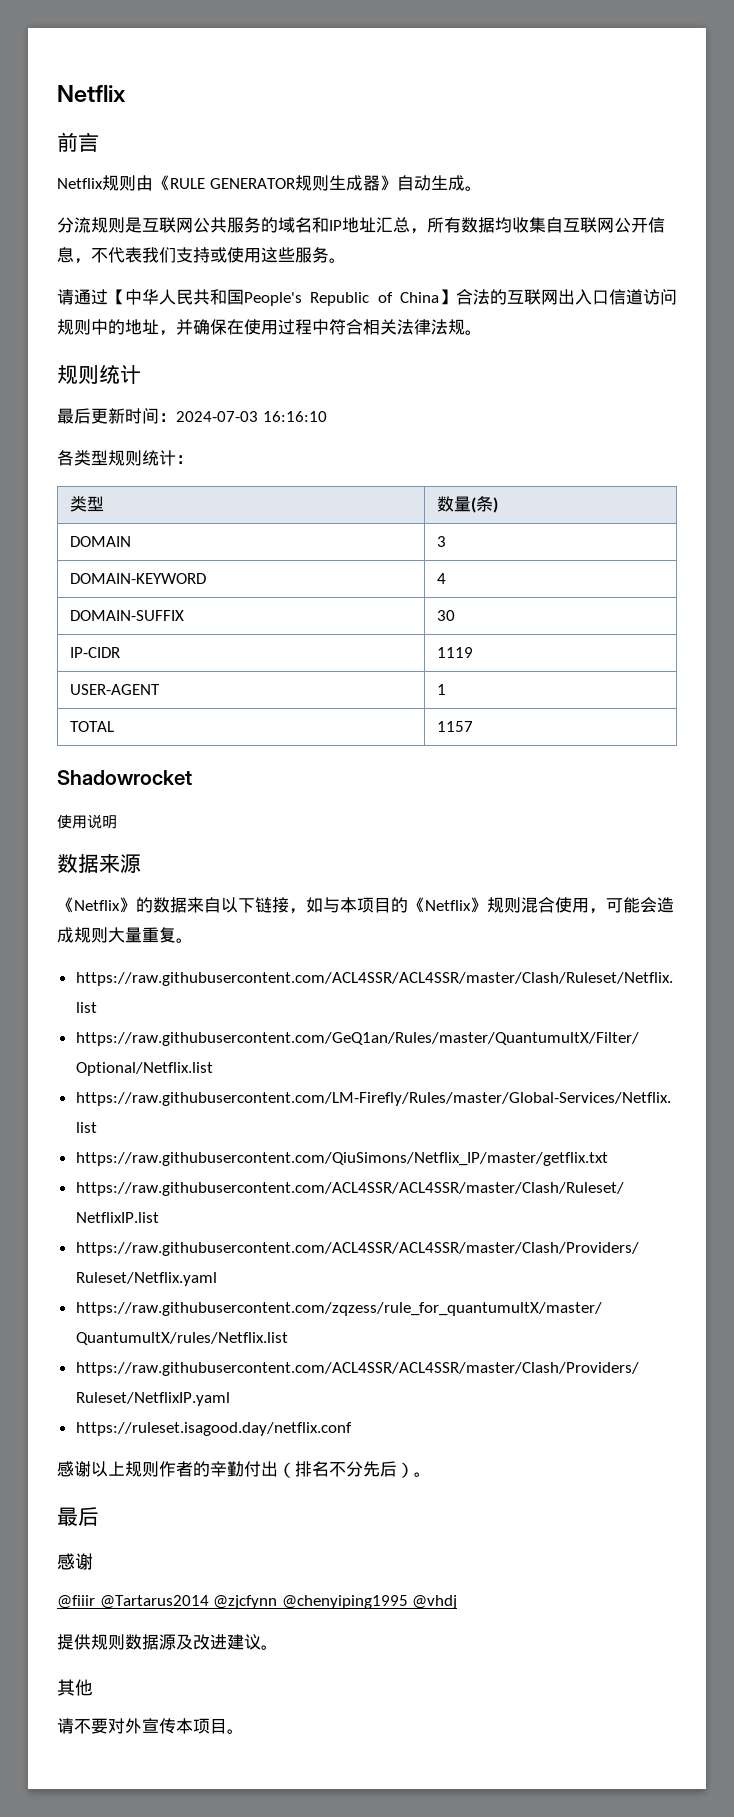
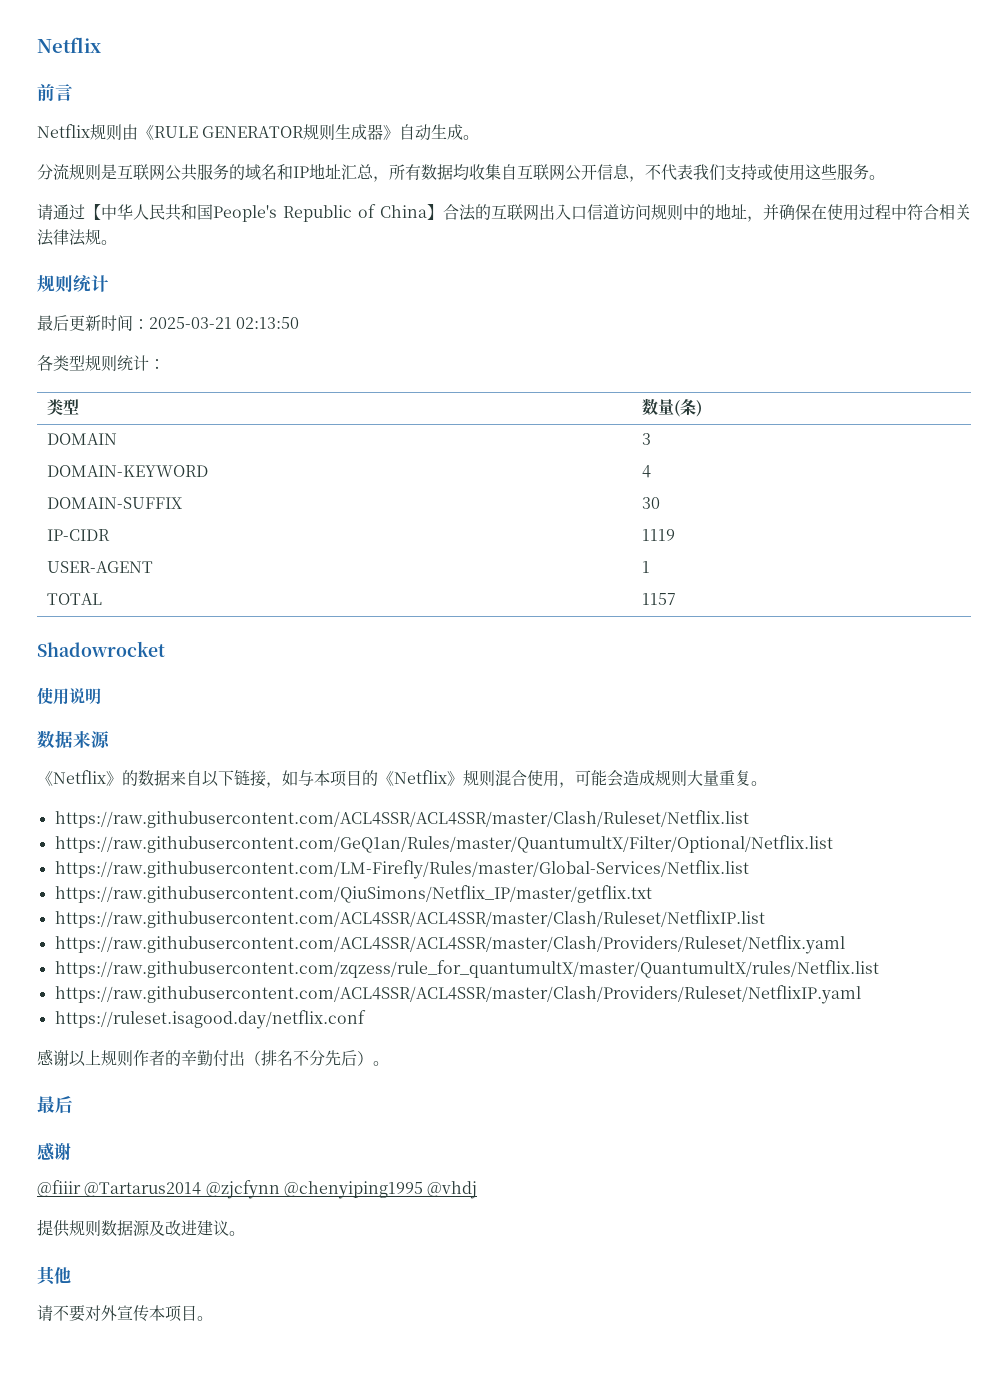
- 最后更新时间：2024-07-03 16:16:10
+ 最后更新时间：2025-03-21 02:13:50

